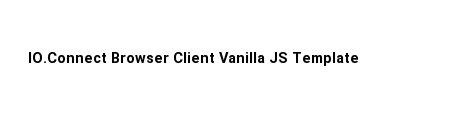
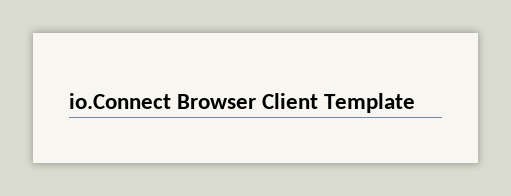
- IO.Connect Browser Client Vanilla JS Template
+ io.Connect Browser Client Template

